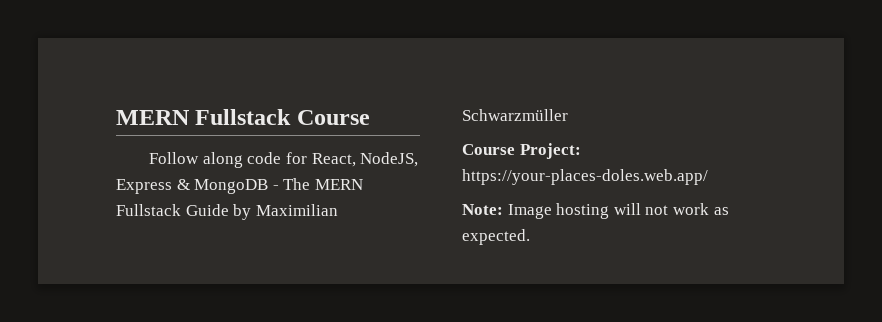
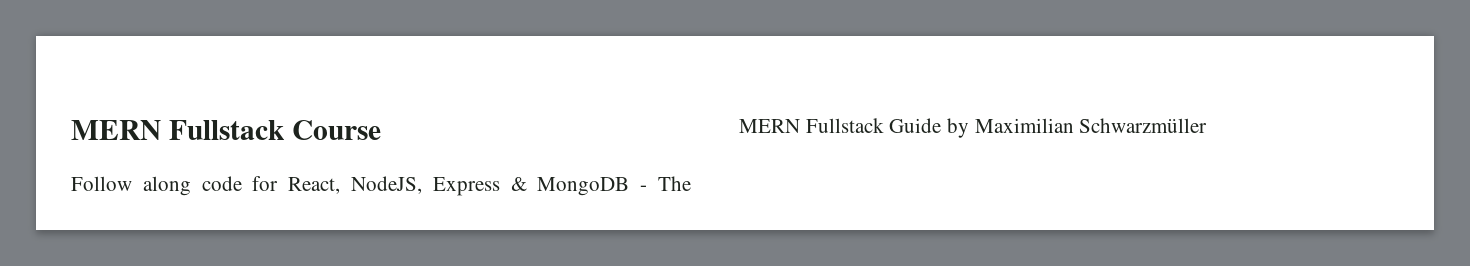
- Course Project: https://your-places-doles.web.app/
- Note: Image hosting will not work as expected.

